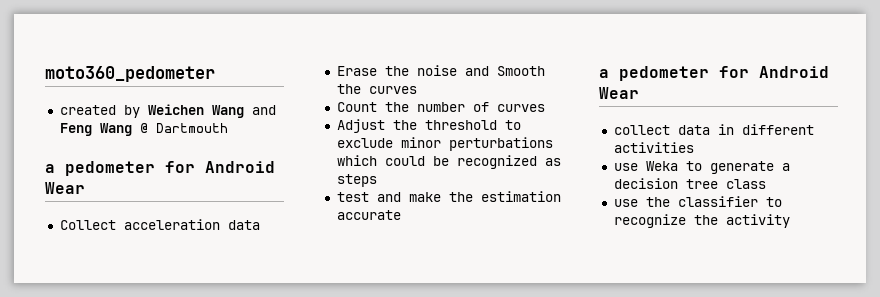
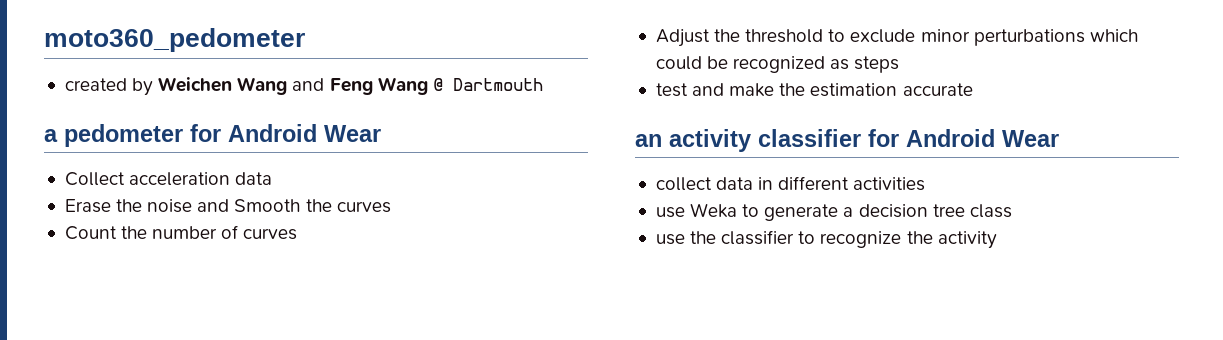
  test and make the estimation accurate
- a pedometer for Android Wear
+ an activity classifier for Android Wear

